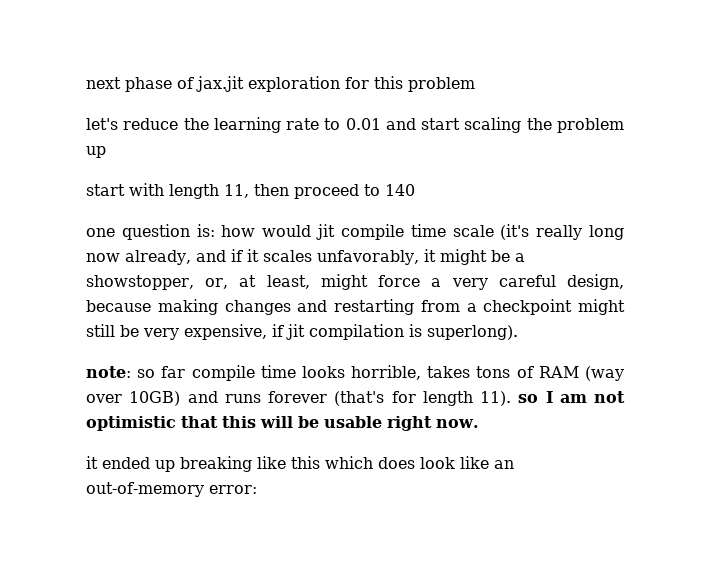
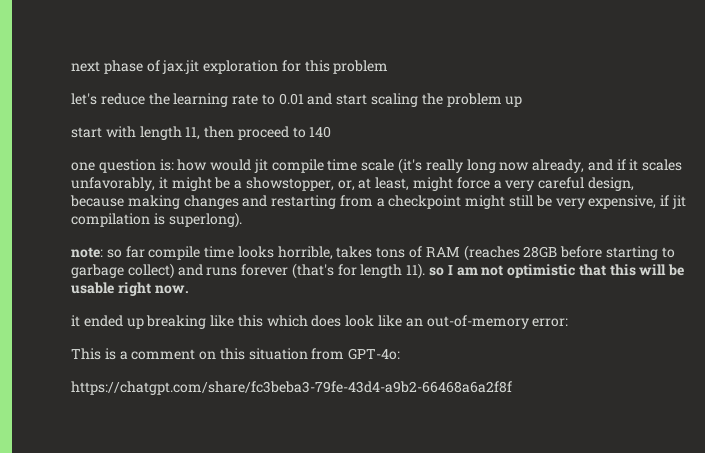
- note: so far compile time looks horrible, takes tons of RAM (way over 10GB) and runs forever (that's for length 11). so I am not optimistic that this will be usable right now.
+ note: so far compile time looks horrible, takes tons of RAM (reaches 28GB before starting to garbage collect) and runs forever (that's for length 11). so I am not optimistic that this will be usable right now.
+ This is a comment on this situation from GPT-4o:
+ https://chatgpt.com/share/fc3beba3-79fe-43d4-a9b2-66468a6a2f8f

